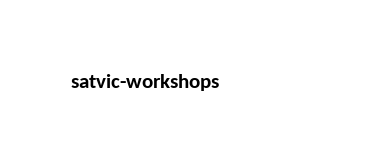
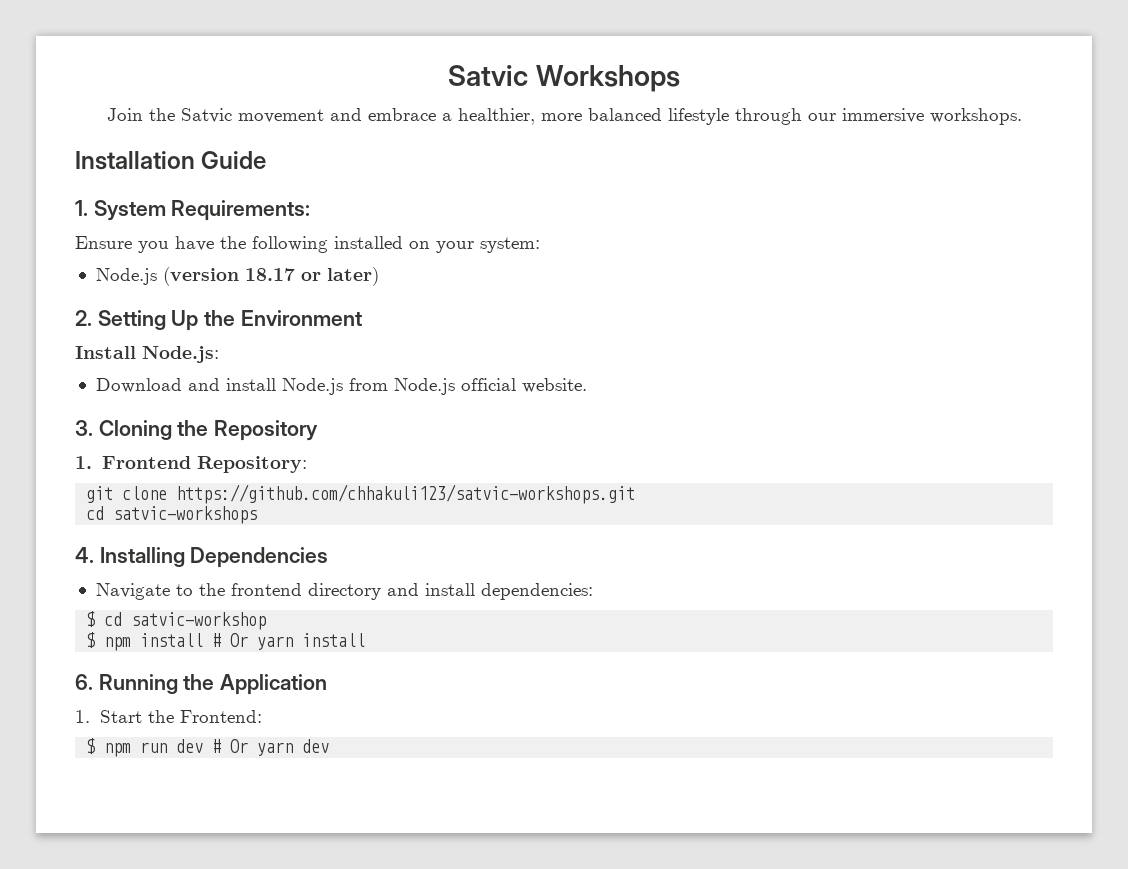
- satvic-workshops
+ Satvic Workshops
+ Join the Satvic movement and embrace a healthier, more balanced lifestyle through our immersive workshops.
+ Installation Guide
+ 1. System Requirements:
+ Ensure you have the following installed on your system:
+ Node.js (version 18.17 or later)
+ 2. Setting Up the Environment
+ Install Node.js:
+ Download and install Node.js from Node.js official website.
+ 3. Cloning the Repository
+ 1. Frontend Repository:
+ git clone https://github.com/chhakuli123/satvic-workshops.git
+ cd satvic-workshops
+ 4. Installing Dependencies
+ Navigate to the frontend directory and install dependencies:
+ $ cd satvic-workshop
+ $ npm install # Or yarn install
+ 6. Running the Application
+ 1. Start the Frontend:
+ $ npm run dev # Or yarn dev

